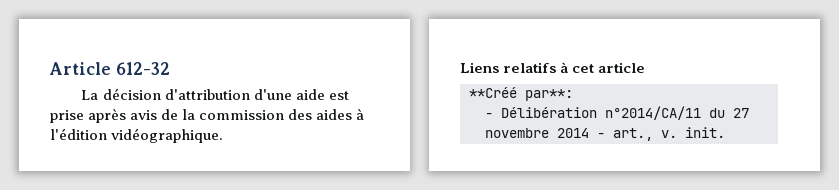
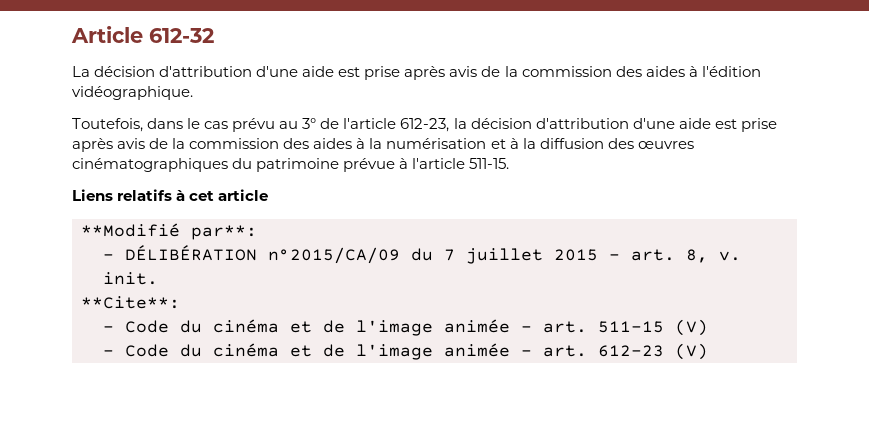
+ Toutefois, dans le cas prévu au 3° de l'article 612-23, la décision d'attribution d'une aide est prise après avis de la commission des aides à la numérisation et à la diffusion des œuvres cinématographiques du patrimoine prévue à l'article 511-15.
- **Créé par**:
+ **Modifié par**:
- - Délibération n°2014/CA/11 du 27 novembre 2014 - art., v. init.
+ - DÉLIBÉRATION n°2015/CA/09 du 7 juillet 2015 - art. 8, v. init.
+ **Cite**:
+ - Code du cinéma et de l'image animée - art. 511-15 (V)
+ - Code du cinéma et de l'image animée - art. 612-23 (V)

